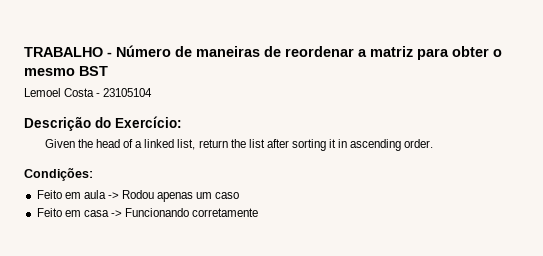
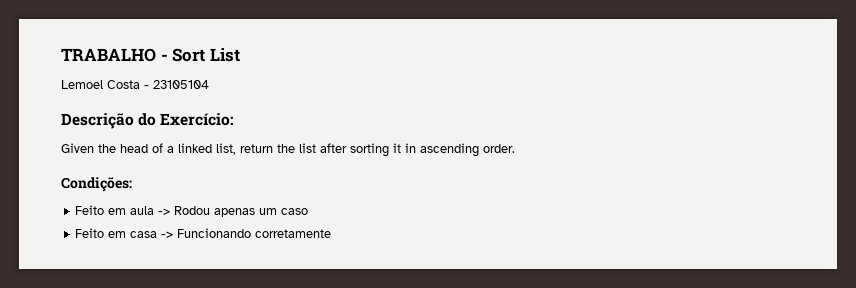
- TRABALHO - Número de maneiras de reordenar a matriz para obter o mesmo BST
+ TRABALHO - Sort List

